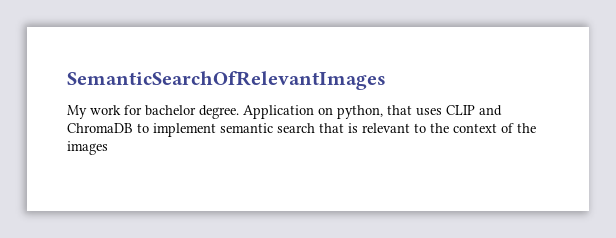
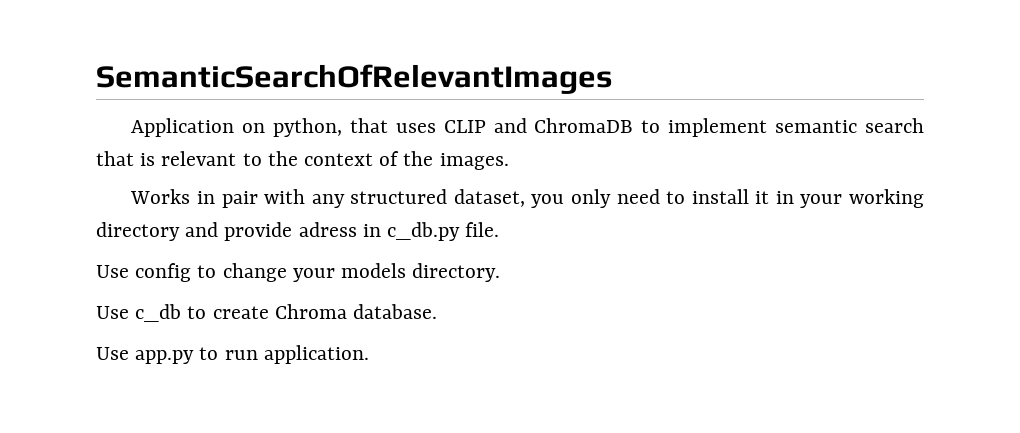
- My work for bachelor degree. Application on python, that uses CLIP and ChromaDB to implement semantic search that is relevant to the context of the images
+ Application on python, that uses CLIP and ChromaDB to implement semantic search that is relevant to the context of the images.
+ Works in pair with any structured dataset, you only need to install it in your working directory and provide adress in c_db.py file.
+ Use config to change your models directory.
+ Use c_db to create Chroma database.
+ Use app.py to run application.

